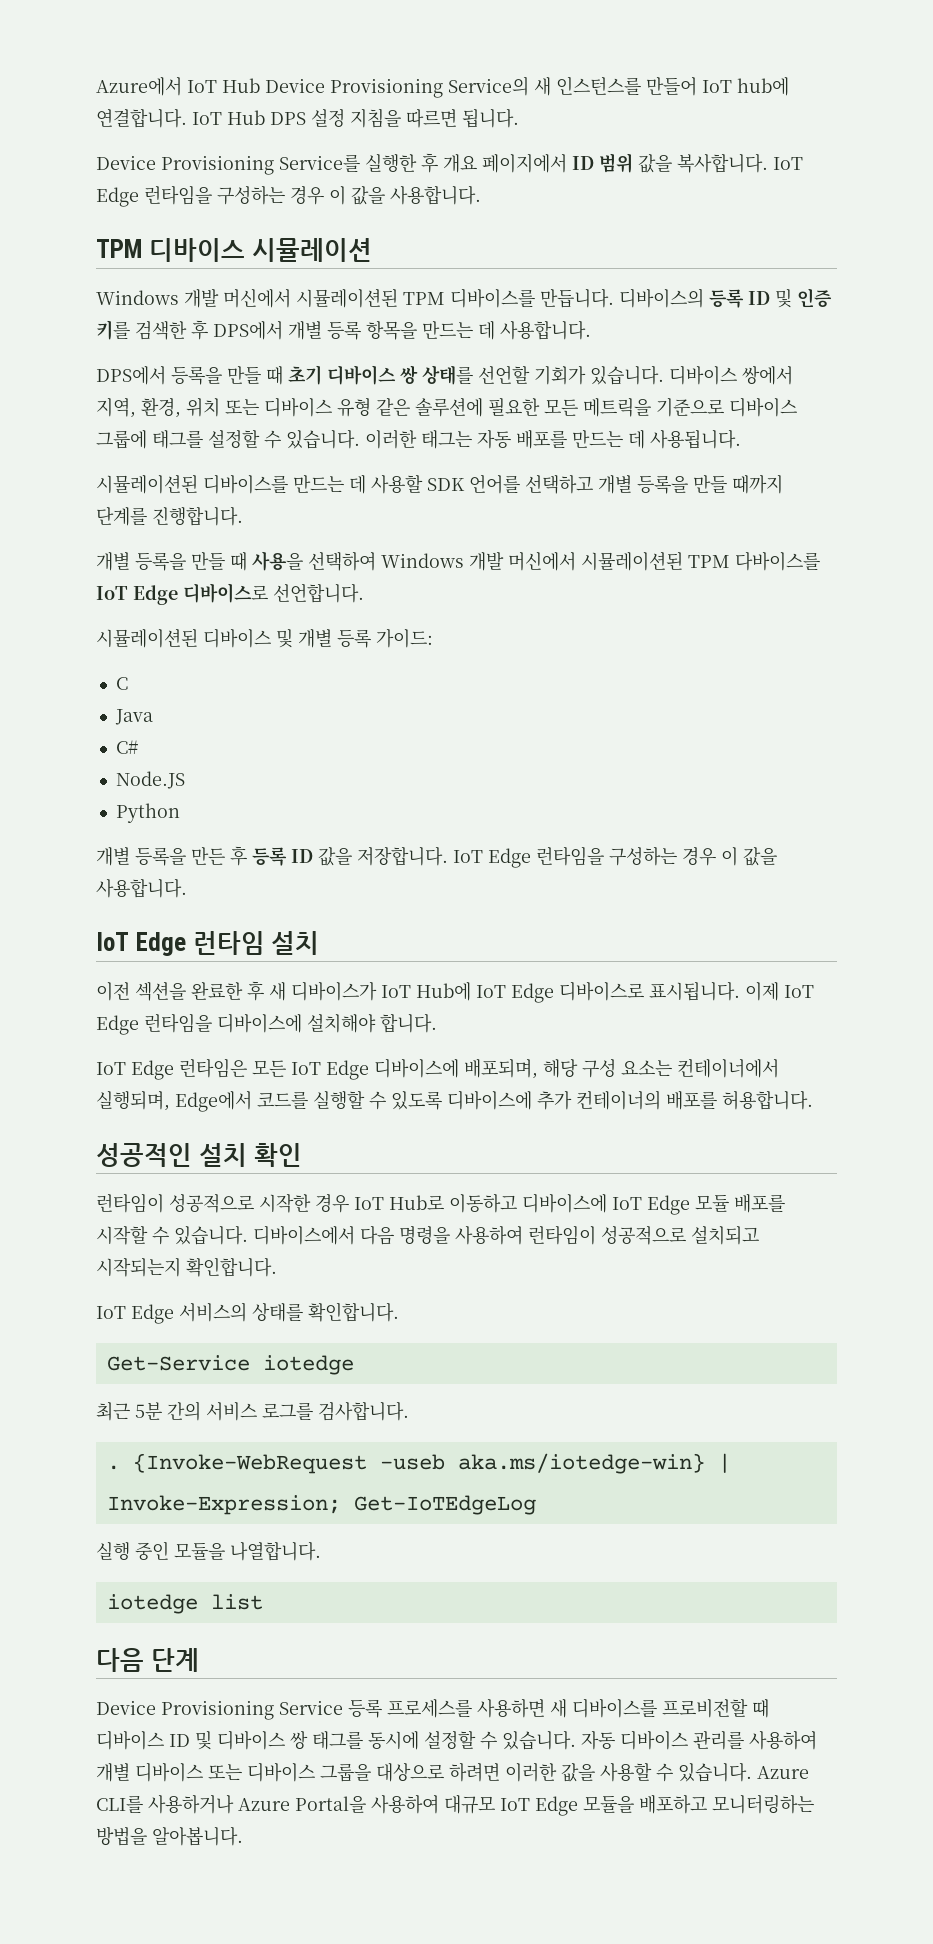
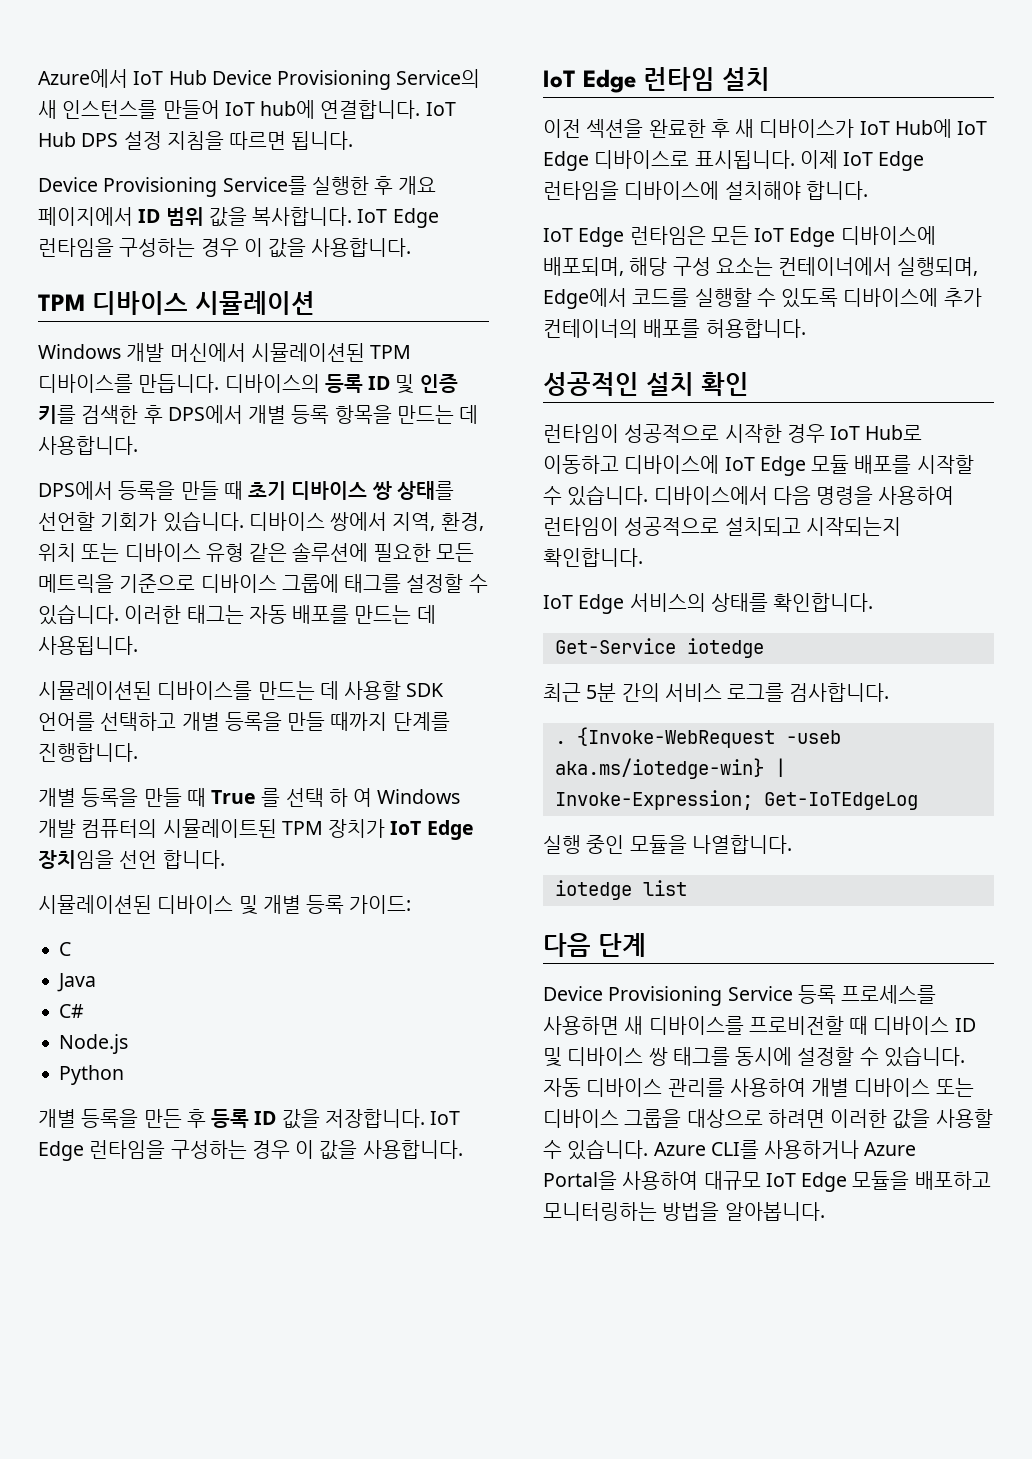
- 개별 등록을 만들 때 사용을 선택하여 Windows 개발 머신에서 시뮬레이션된 TPM 다바이스를 IoT Edge 디바이스로 선언합니다.
+ 개별 등록을 만들 때 True 를 선택 하 여 Windows 개발 컴퓨터의 시뮬레이트된 TPM 장치가 IoT Edge 장치임을 선언 합니다.
- Node.JS
+ Node.js

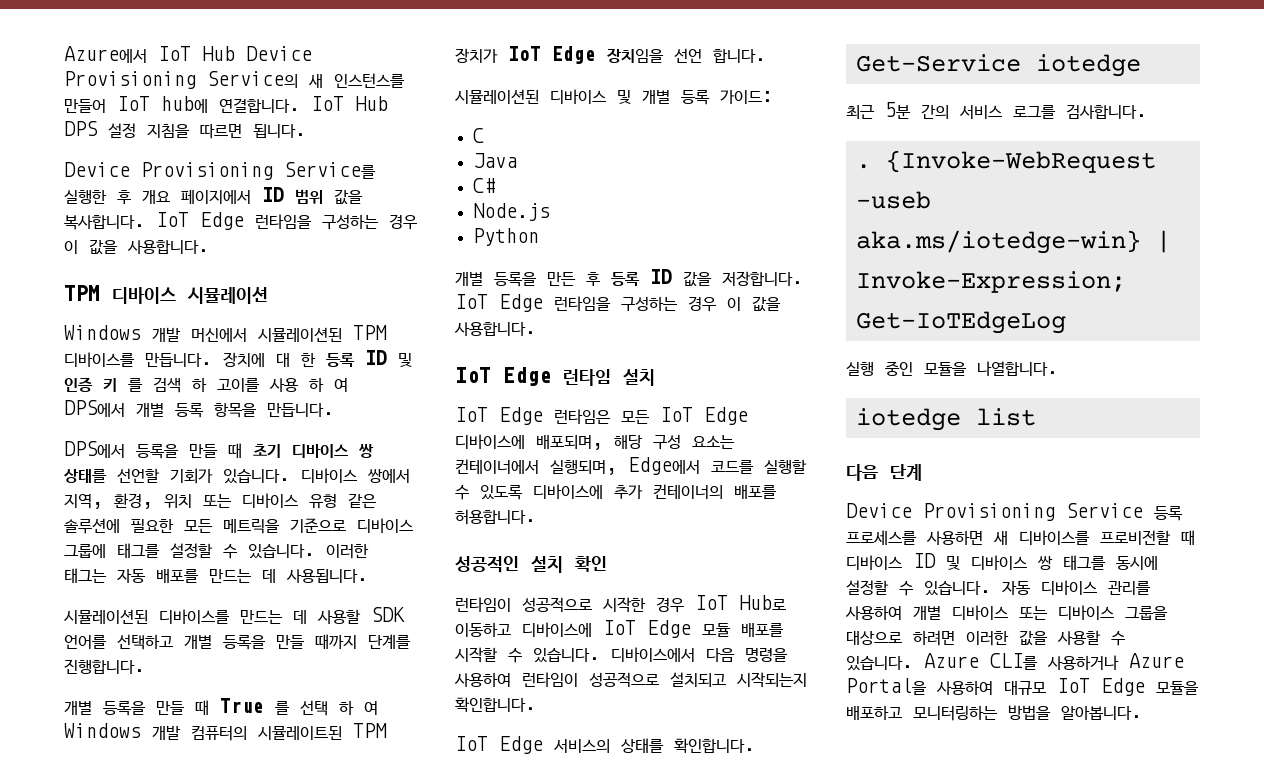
- 디바이스의 등록 ID 및 인증 키를 검색한 후 DPS에서 개별 등록 항목을 만드는 데 사용합니다.
+ 장치에 대 한 등록 ID 및 인증 키 를 검색 하 고이를 사용 하 여 DPS에서 개별 등록 항목을 만듭니다.
- 이전 섹션을 완료한 후 새 디바이스가 IoT Hub에 IoT Edge 디바이스로 표시됩니다. 이제 IoT Edge 런타임을 디바이스에 설치해야 합니다.

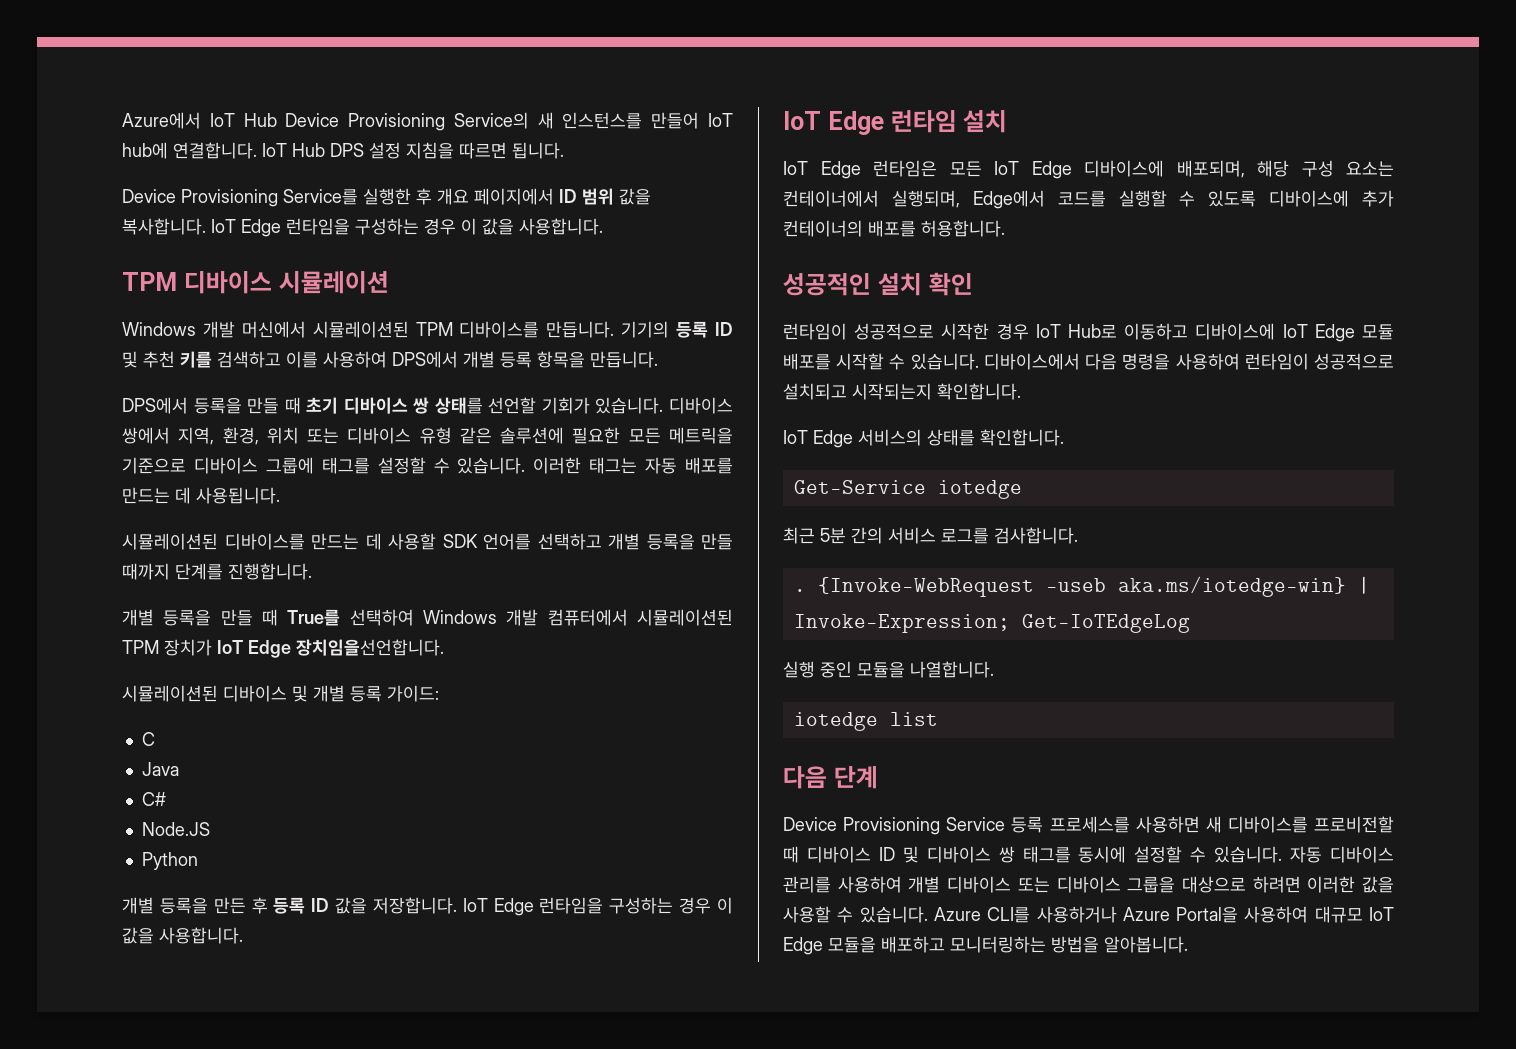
- 장치에 대 한 등록 ID 및 인증 키 를 검색 하 고이를 사용 하 여 DPS에서 개별 등록 항목을 만듭니다.
+ 기기의 등록 ID 및 추천 키를 검색하고 이를 사용하여 DPS에서 개별 등록 항목을 만듭니다.
- 개별 등록을 만들 때 True 를 선택 하 여 Windows 개발 컴퓨터의 시뮬레이트된 TPM 장치가 IoT Edge 장치임을 선언 합니다.
+ 개별 등록을 만들 때 True를 선택하여 Windows 개발 컴퓨터에서 시뮬레이션된 TPM 장치가 IoT Edge 장치임을선언합니다.
- Node.js
+ Node.JS

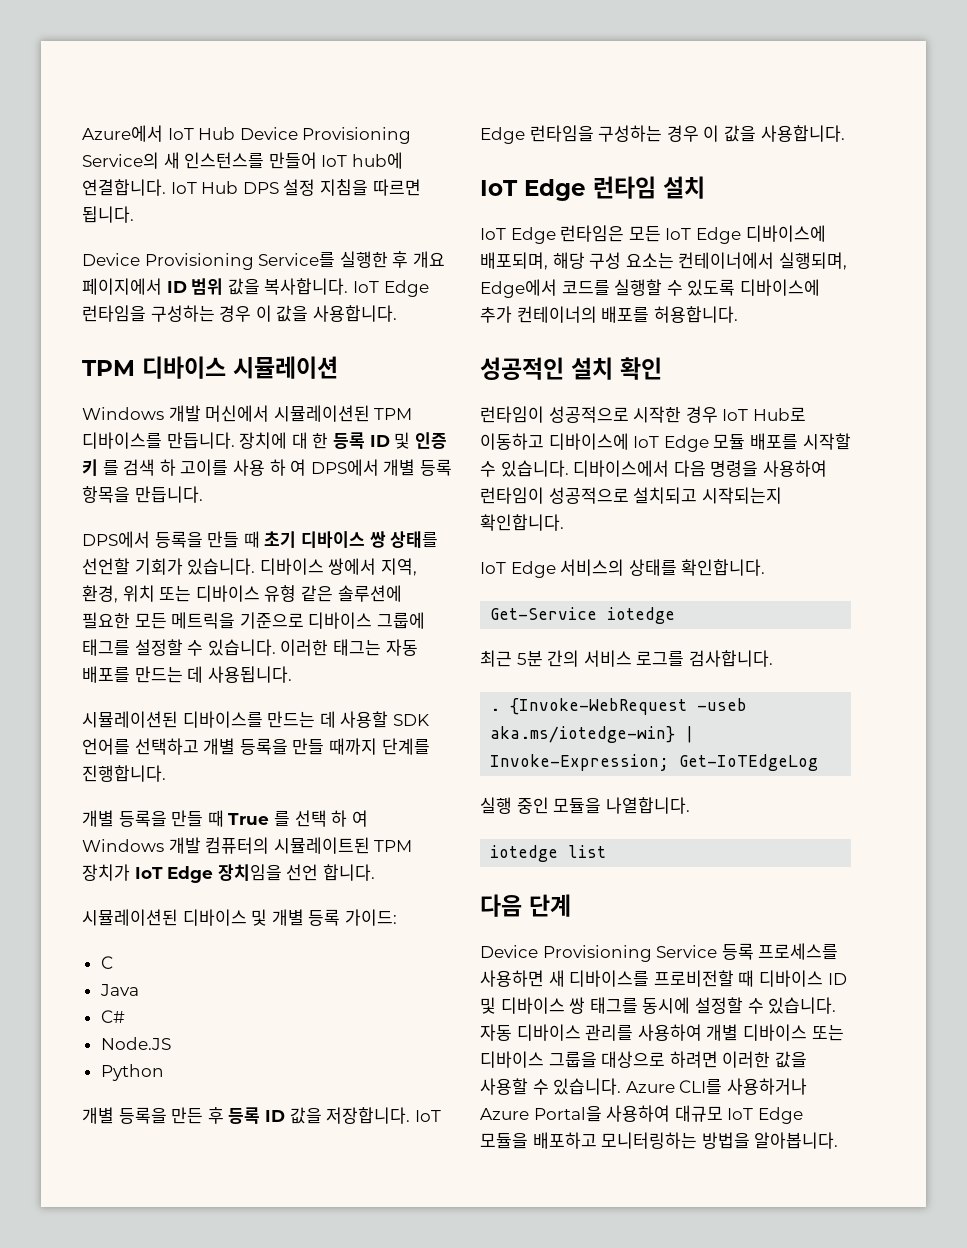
- 기기의 등록 ID 및 추천 키를 검색하고 이를 사용하여 DPS에서 개별 등록 항목을 만듭니다.
+ 장치에 대 한 등록 ID 및 인증 키 를 검색 하 고이를 사용 하 여 DPS에서 개별 등록 항목을 만듭니다.
- 개별 등록을 만들 때 True를 선택하여 Windows 개발 컴퓨터에서 시뮬레이션된 TPM 장치가 IoT Edge 장치임을선언합니다.
+ 개별 등록을 만들 때 True 를 선택 하 여 Windows 개발 컴퓨터의 시뮬레이트된 TPM 장치가 IoT Edge 장치임을 선언 합니다.

